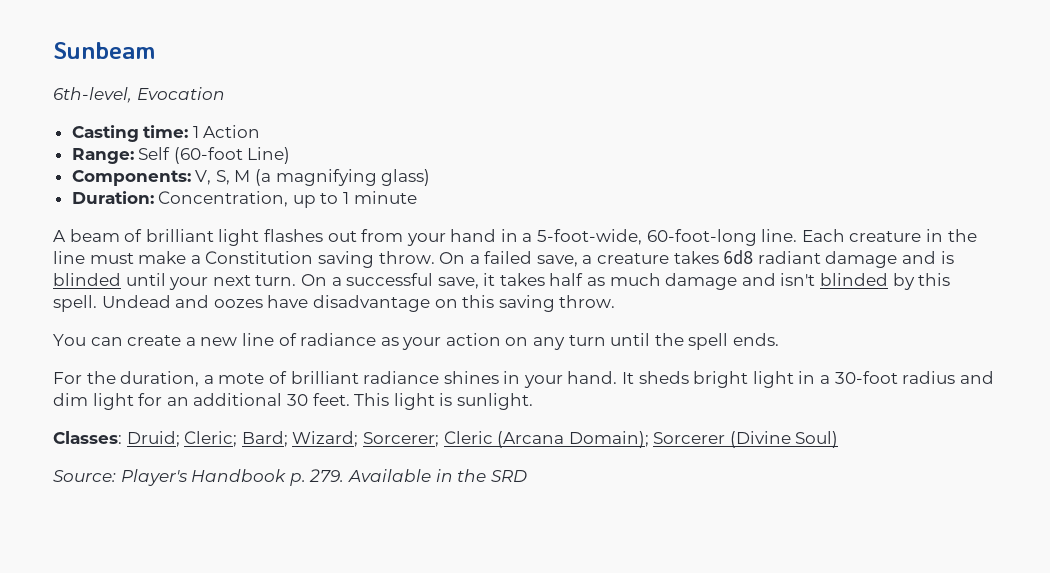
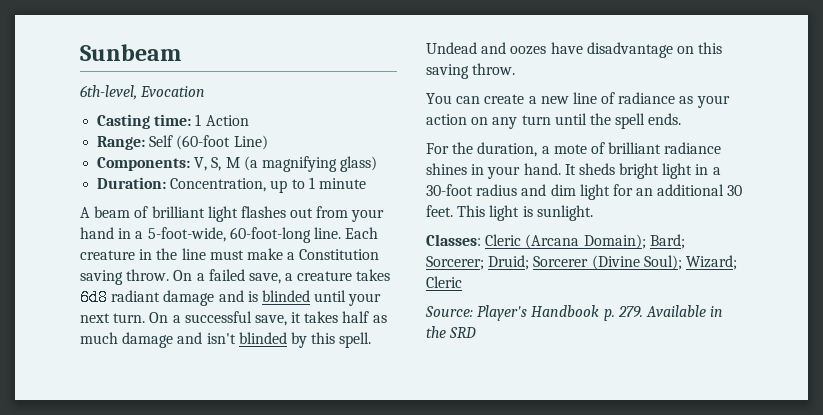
- Classes: Druid; Cleric; Bard; Wizard; Sorcerer; Cleric (Arcana Domain); Sorcerer (Divine Soul)
+ Classes: Cleric (Arcana Domain); Bard; Sorcerer; Druid; Sorcerer (Divine Soul); Wizard; Cleric

